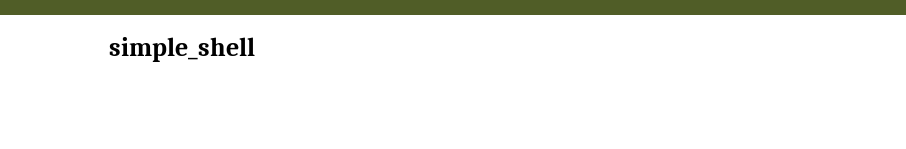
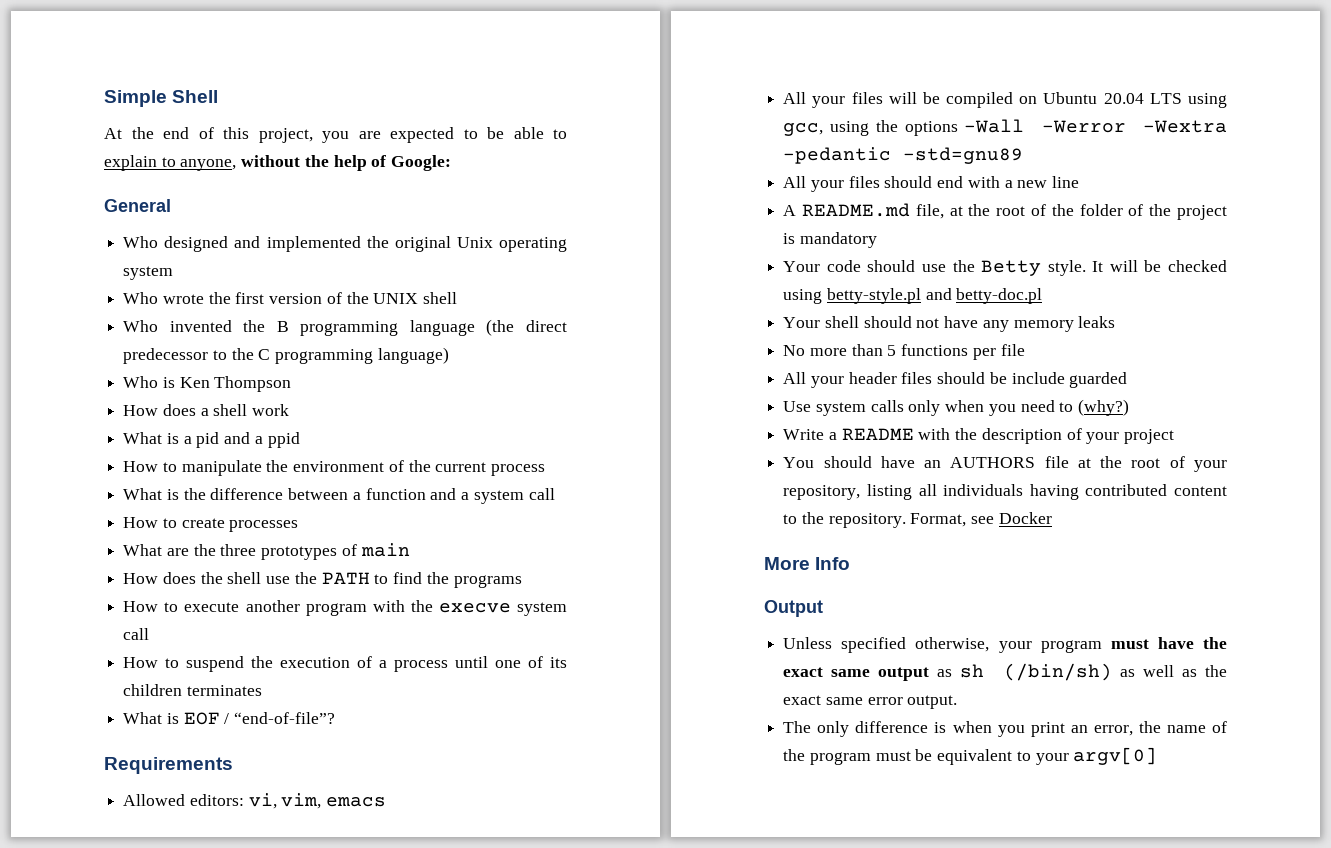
- simple_shell
+ Simple Shell
+ At the end of this project, you are expected to be able to explain to anyone, without the help of Google:
+ General
+ Who designed and implemented the original Unix operating system
+ Who wrote the first version of the UNIX shell
+ Who invented the B programming language (the direct predecessor to the C programming language)
+ Who is Ken Thompson
+ How does a shell work
+ What is a pid and a ppid
+ How to manipulate the environment of the current process
+ What is the difference between a function and a system call
+ How to create processes
+ What are the three prototypes of main
+ How does the shell use the PATH to find the programs
+ How to execute another program with the execve system call
+ How to suspend the execution of a process until one of its children terminates
+ What is EOF / “end-of-file”?
+ Requirements
+ Allowed editors: vi, vim, emacs
+ All your files will be compiled on Ubuntu 20.04 LTS using gcc, using the options -Wall -Werror -Wextra -pedantic -std=gnu89
+ All your files should end with a new line
+ A README.md file, at the root of the folder of the project is mandatory
+ Your code should use the Betty style. It will be checked using betty-style.pl and betty-doc.pl
+ Your shell should not have any memory leaks
+ No more than 5 functions per file
+ All your header files should be include guarded
+ Use system calls only when you need to (why?)
+ Write a README with the description of your project
+ You should have an AUTHORS file at the root of your repository, listing all individuals having contributed content to the repository. Format, see Docker
+ More Info
+ Output
+ Unless specified otherwise, your program must have the exact same output as sh (/bin/sh) as well as the exact same error output.
+ The only difference is when you print an error, the name of the program must be equivalent to your argv[0]

